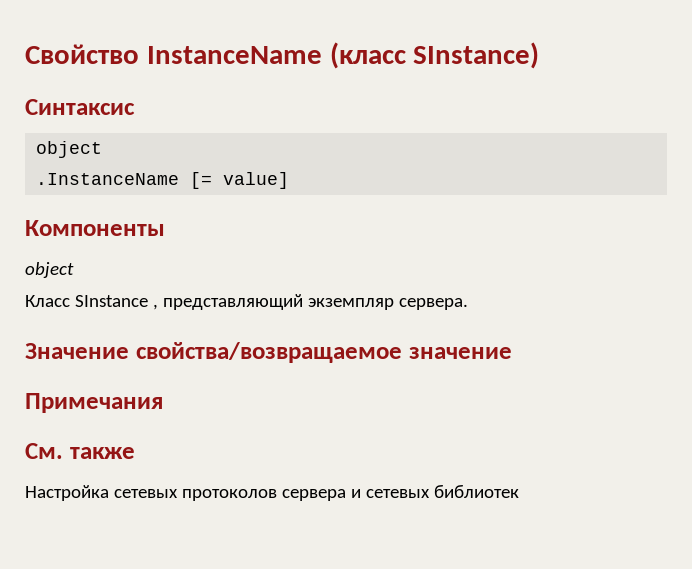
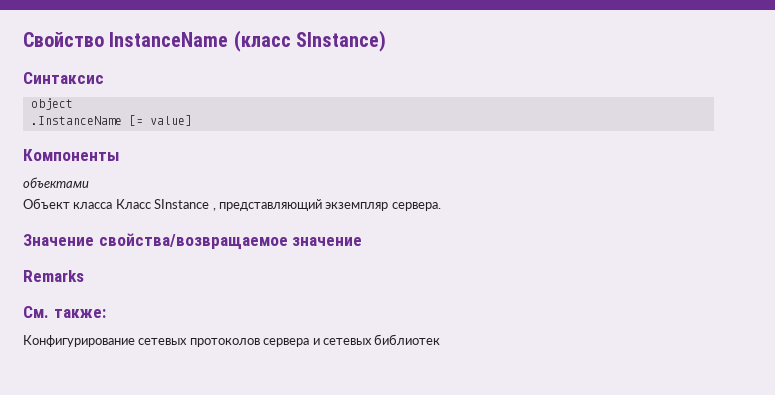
  Компоненты
- object
- Класс SInstance , представляющий экземпляр сервера.
+ объектами
+ Объект класса Класс SInstance , представляющий экземпляр сервера.
- Примечания
+ Remarks
- См. также
- Настройка сетевых протоколов сервера и сетевых библиотек
+ См. также:
+ Конфигурирование сетевых протоколов сервера и сетевых библиотек

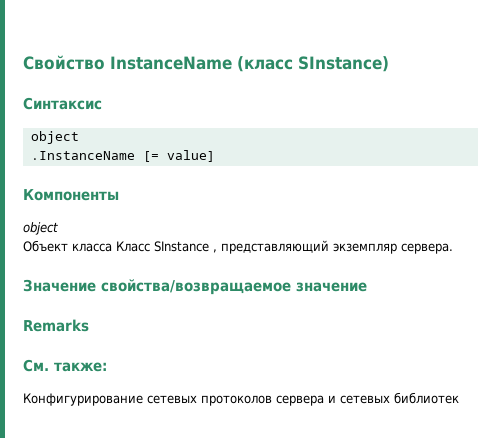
  Компоненты
- объектами
+ object

